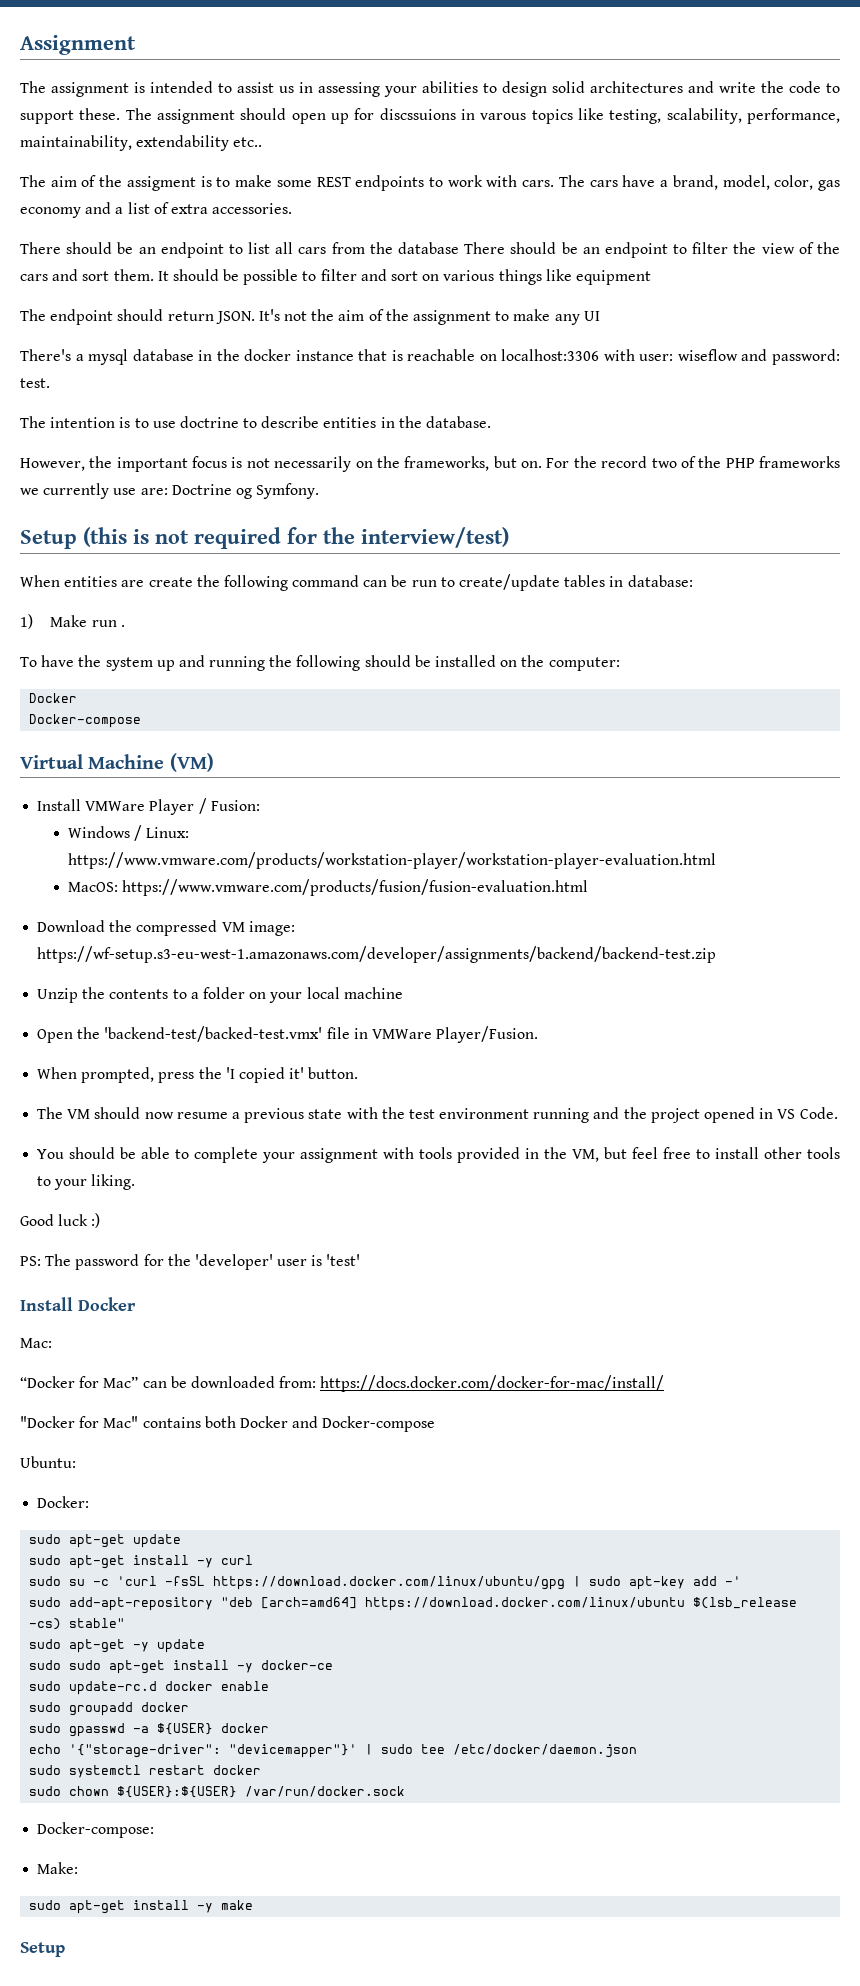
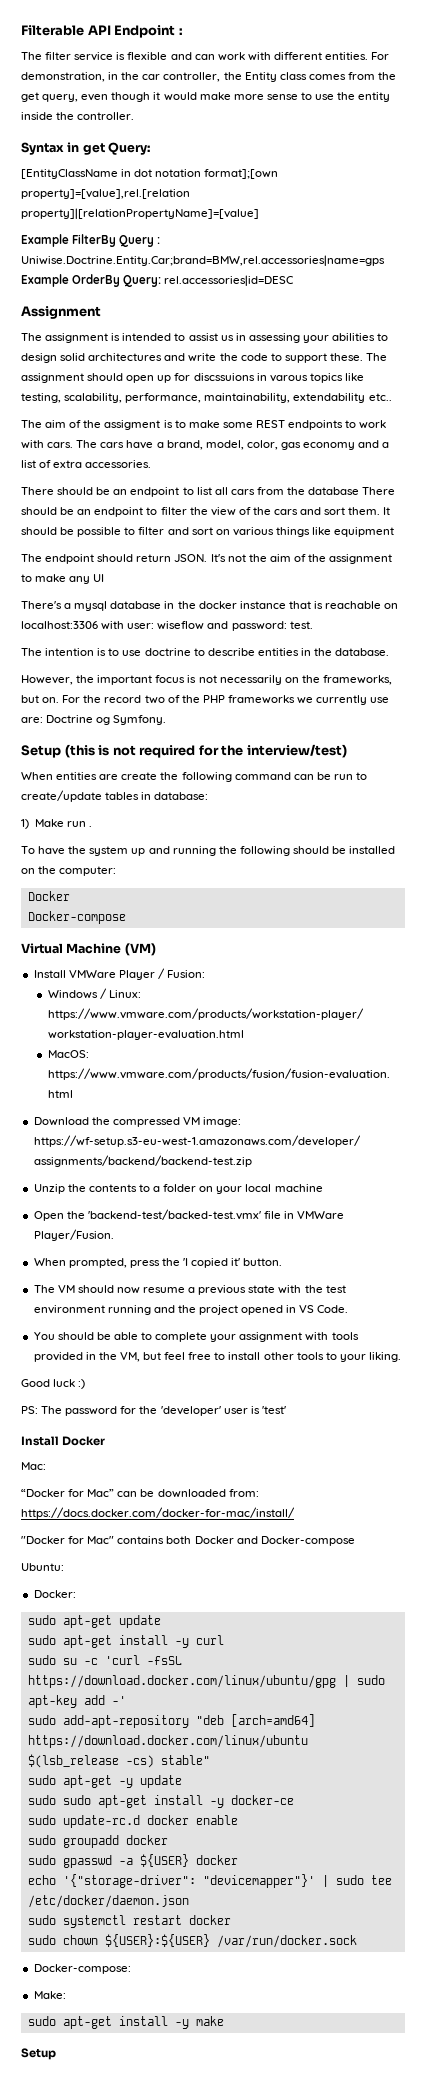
+ Filterable API Endpoint :
+ The filter service is flexible and can work with different entities. For demonstration, in the car controller, the Entity class comes from the get query, even though it would make more sense to use the entity inside the controller.
+ Syntax in get Query:
+ [EntityClassName in dot notation format];[own property]=[value],rel.[relation property]|[relationPropertyName]=[value]
+ Example FilterBy Query : Uniwise.Doctrine.Entity.Car;brand=BMW,rel.accessories|name=gps Example OrderBy Query: rel.accessories|id=DESC

